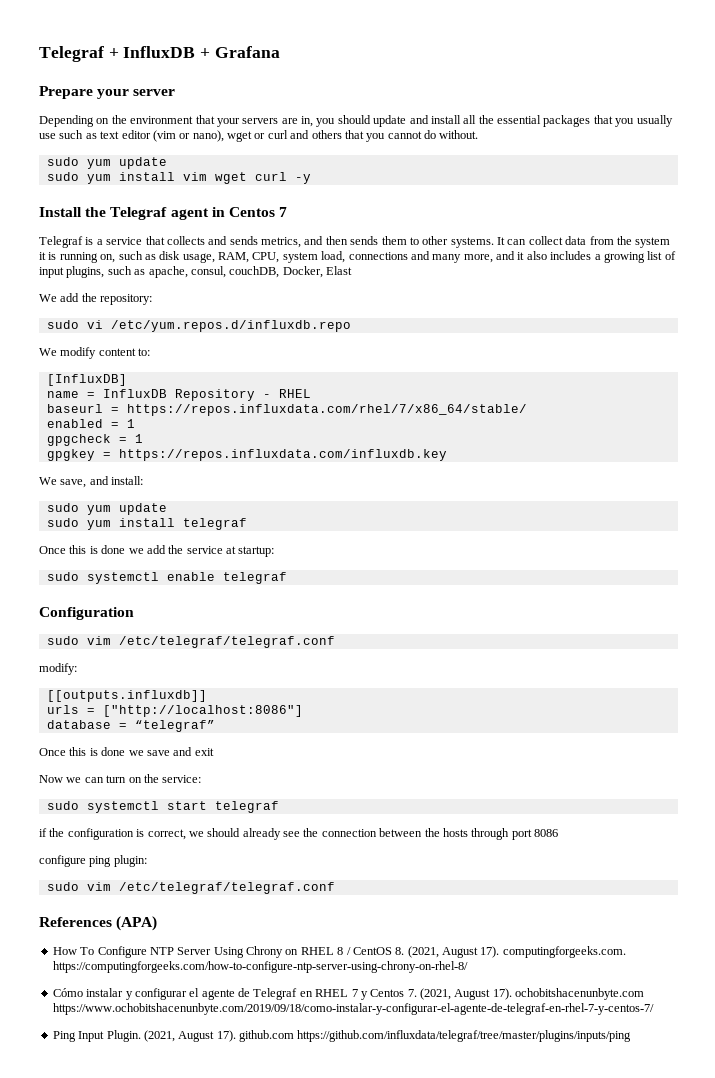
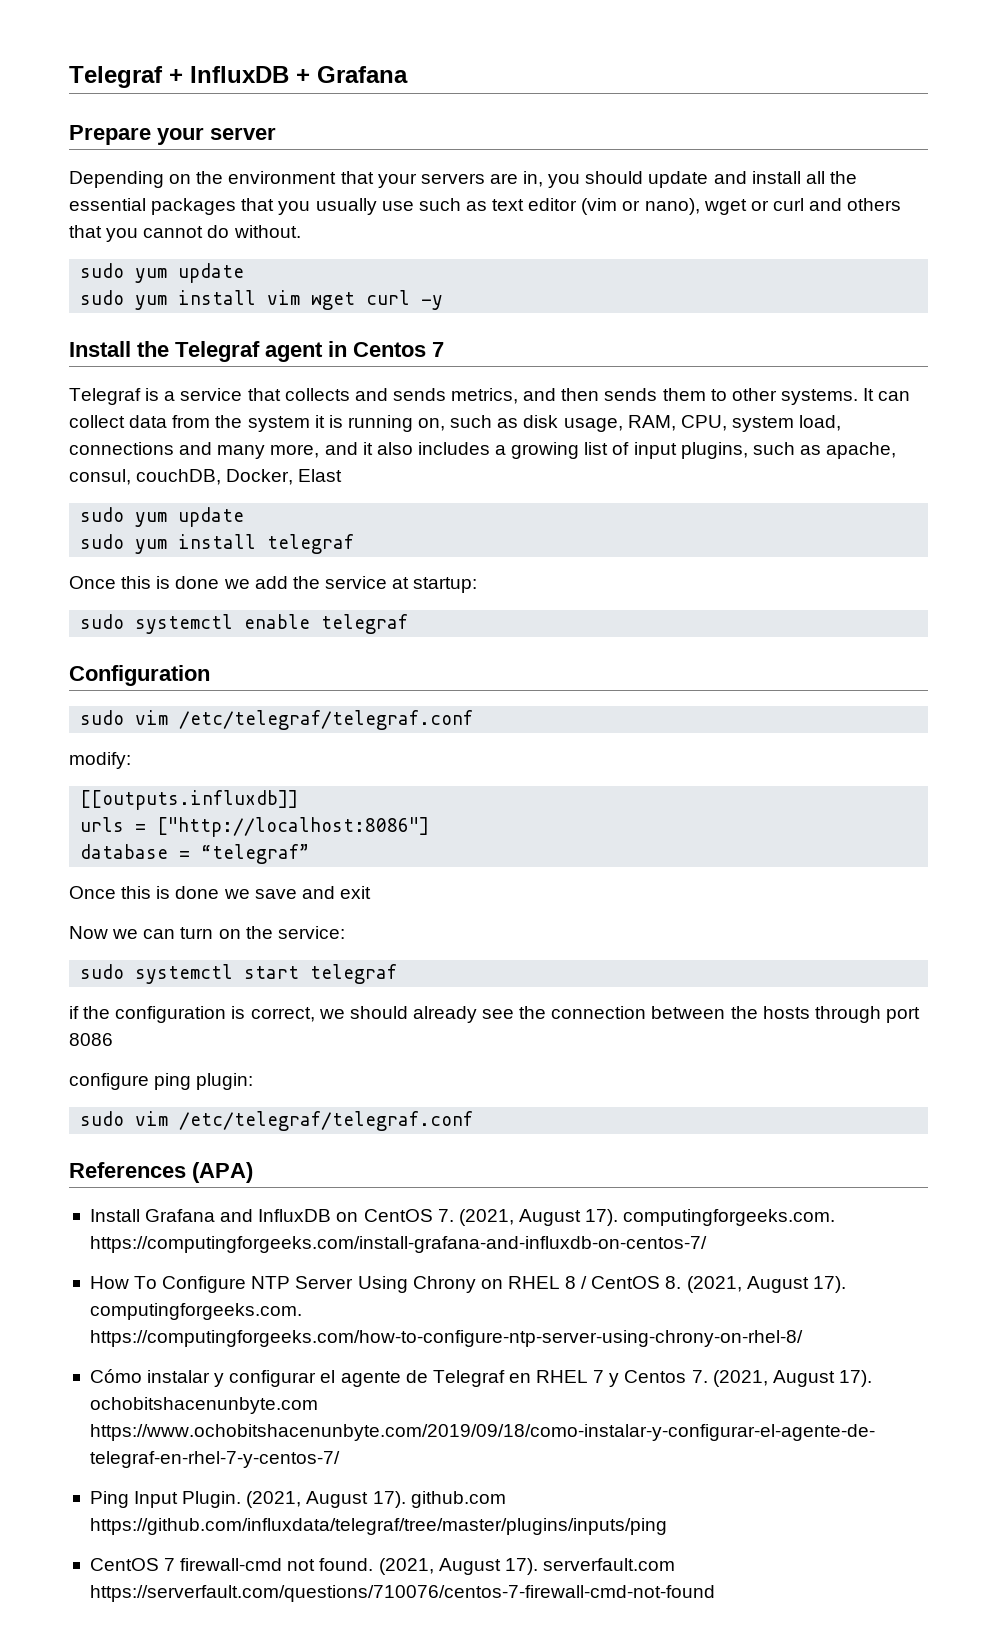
- We add the repository:
- sudo vi /etc/yum.repos.d/influxdb.repo
- We modify content to:
- [InfluxDB]
- name = InfluxDB Repository - RHEL
- baseurl = https://repos.influxdata.com/rhel/7/x86_64/stable/
- enabled = 1
- gpgcheck = 1
- gpgkey = https://repos.influxdata.com/influxdb.key
- We save, and install:
+ Install Grafana and InfluxDB on CentOS 7. (2021, August 17). computingforgeeks.com. https://computingforgeeks.com/install-grafana-and-influxdb-on-centos-7/
+ CentOS 7 firewall-cmd not found. (2021, August 17). serverfault.com https://serverfault.com/questions/710076/centos-7-firewall-cmd-not-found

